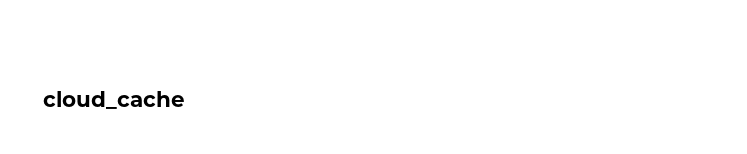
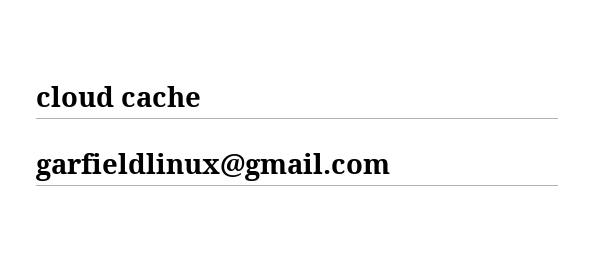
- cloud_cache
+ cloud cache
+ garfieldlinux@gmail.com

